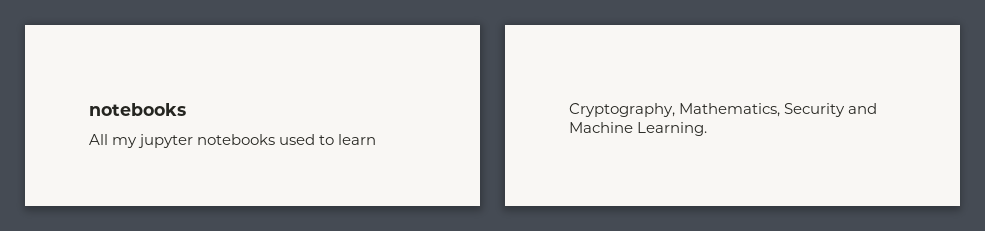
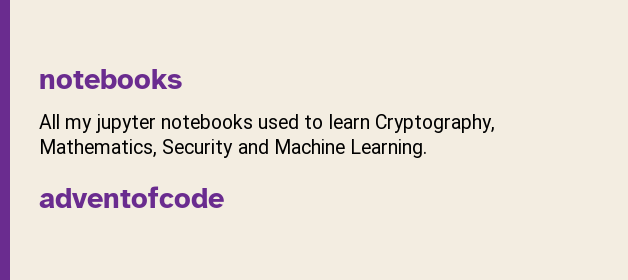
+ adventofcode

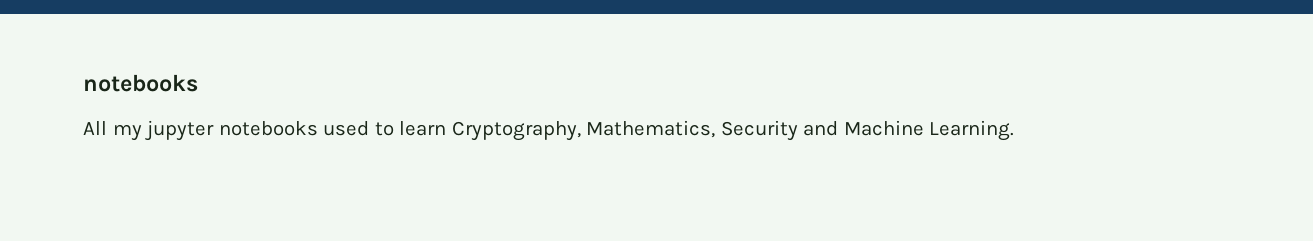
- adventofcode

